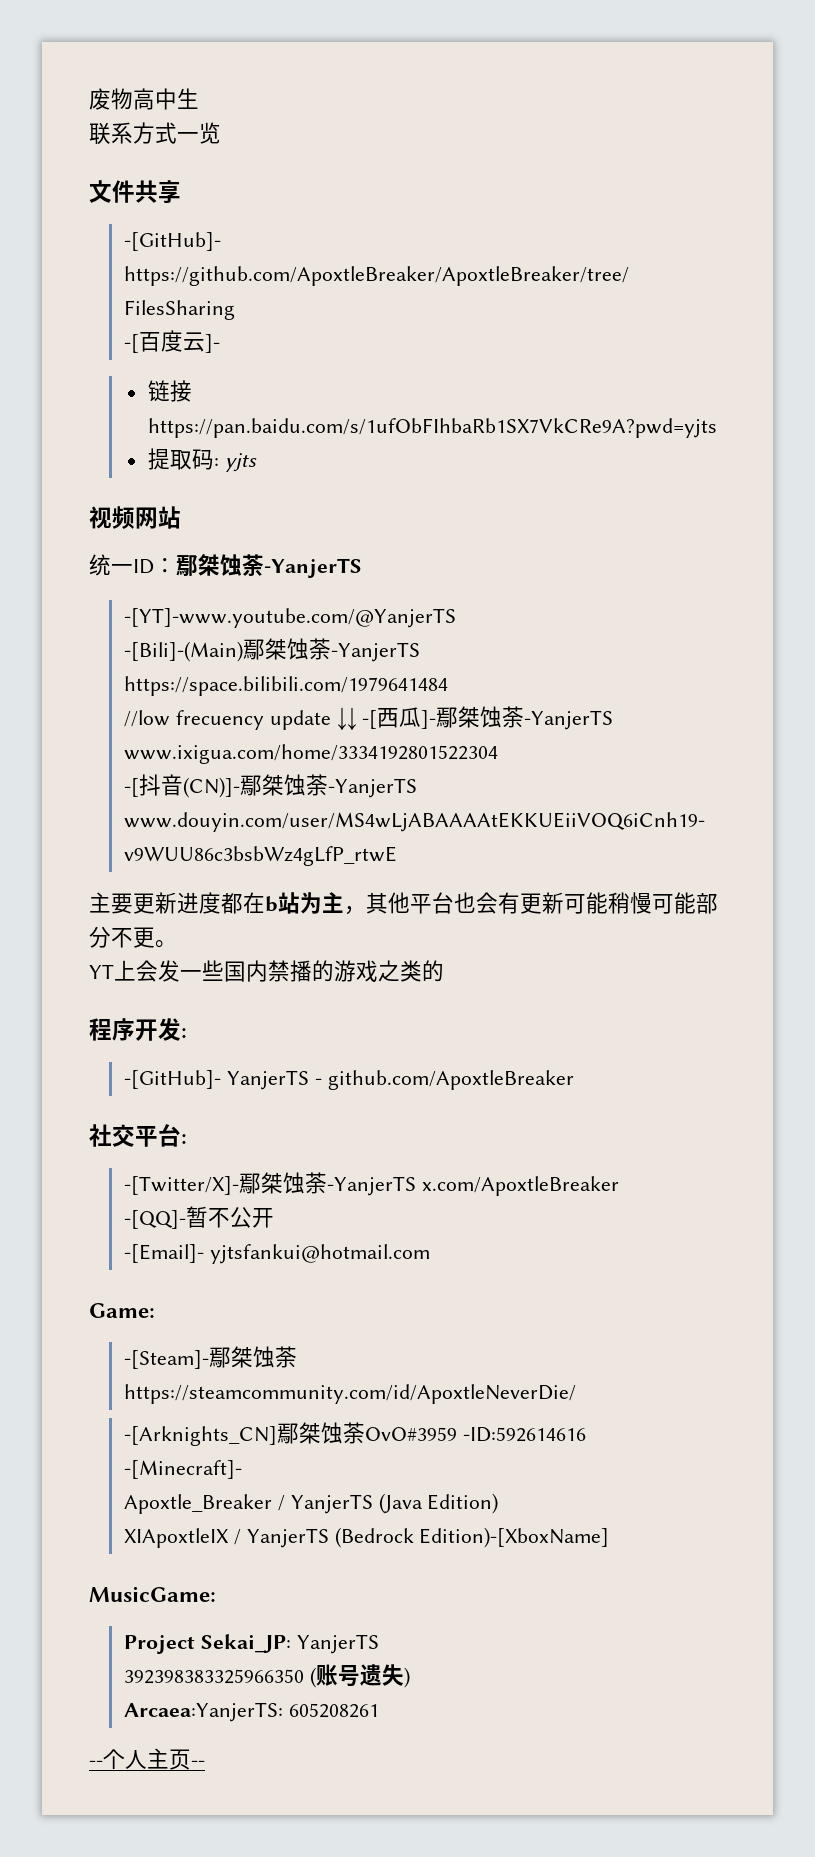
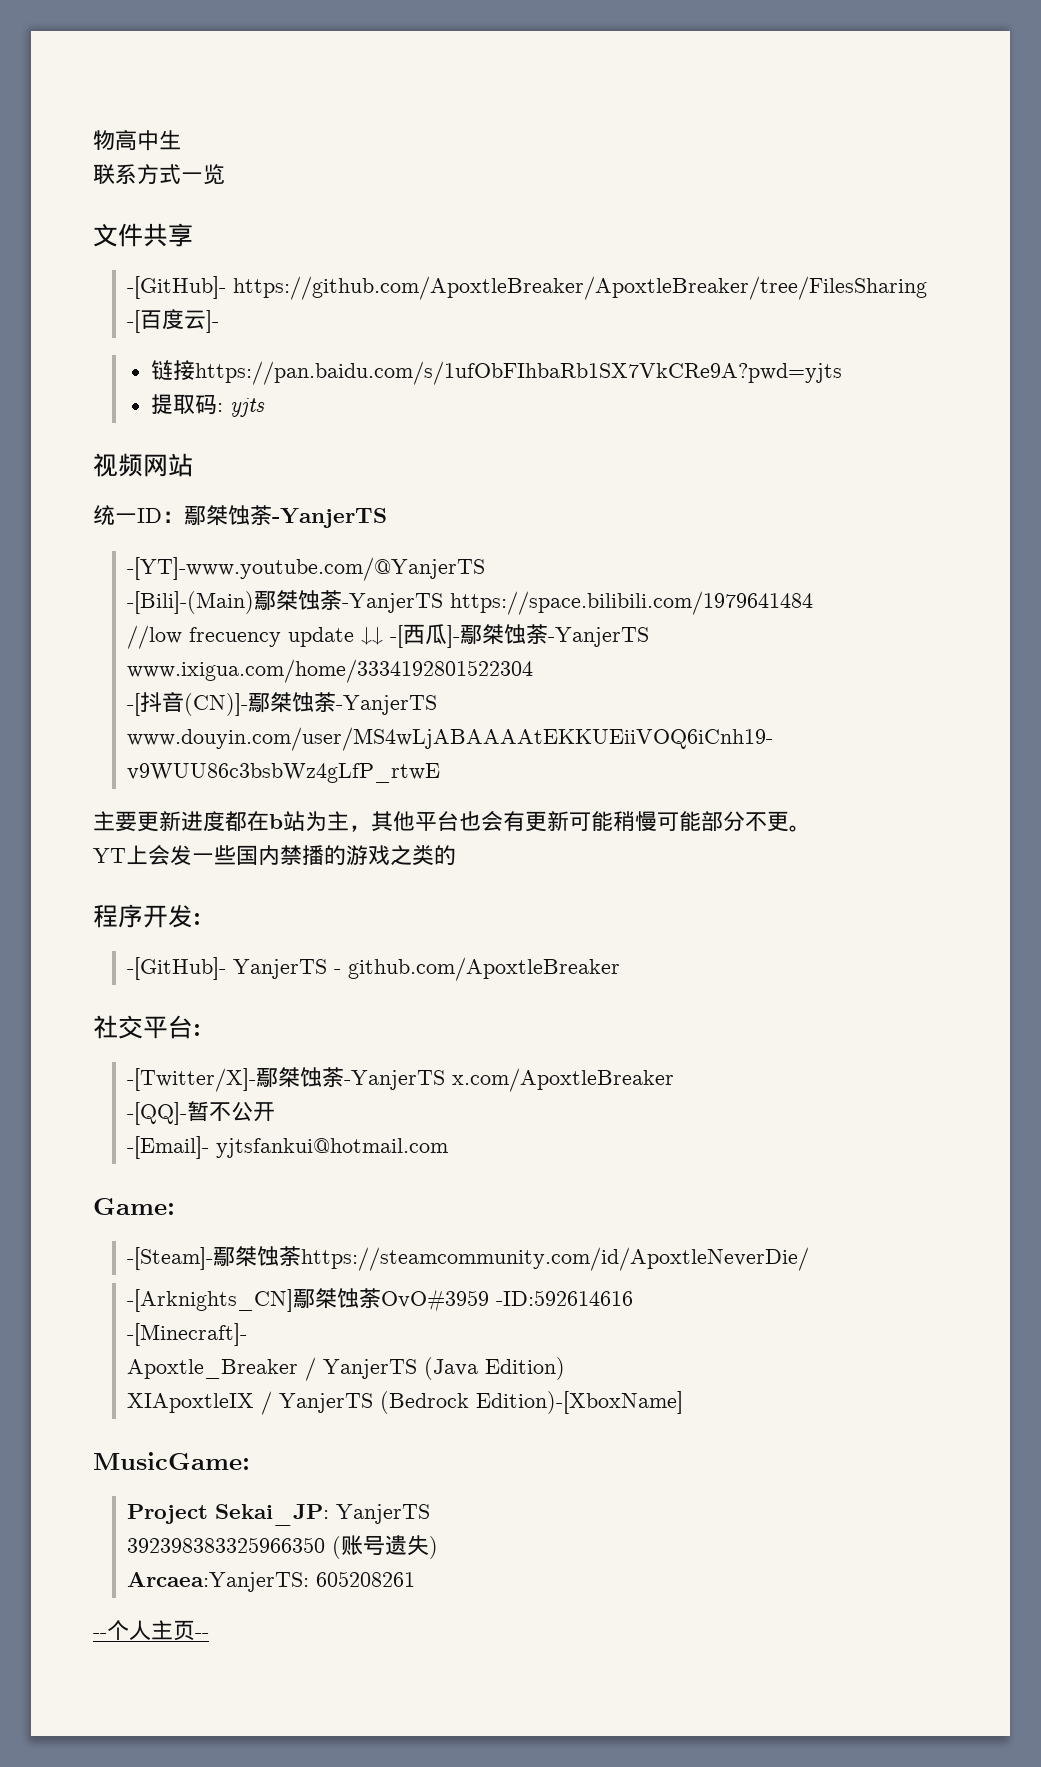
- 废物高中生
+ 物高中生

